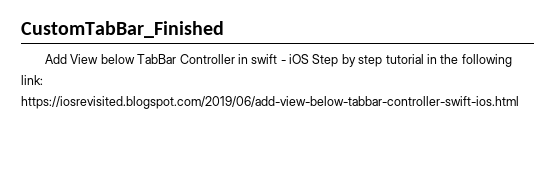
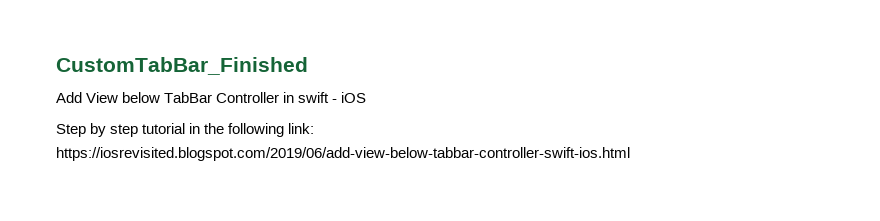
- Add View below TabBar Controller in swift - iOS Step by step tutorial in the following link: https://iosrevisited.blogspot.com/2019/06/add-view-below-tabbar-controller-swift-ios.html
+ Add View below TabBar Controller in swift - iOS
+ Step by step tutorial in the following link: https://iosrevisited.blogspot.com/2019/06/add-view-below-tabbar-controller-swift-ios.html

